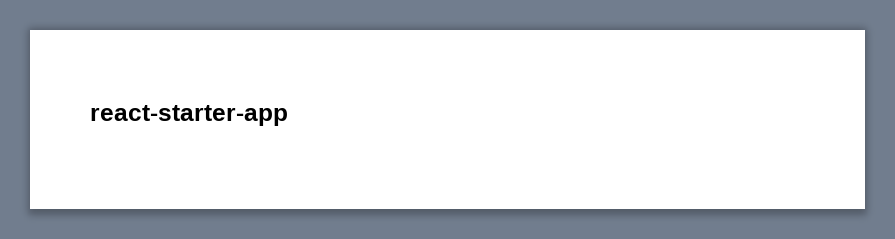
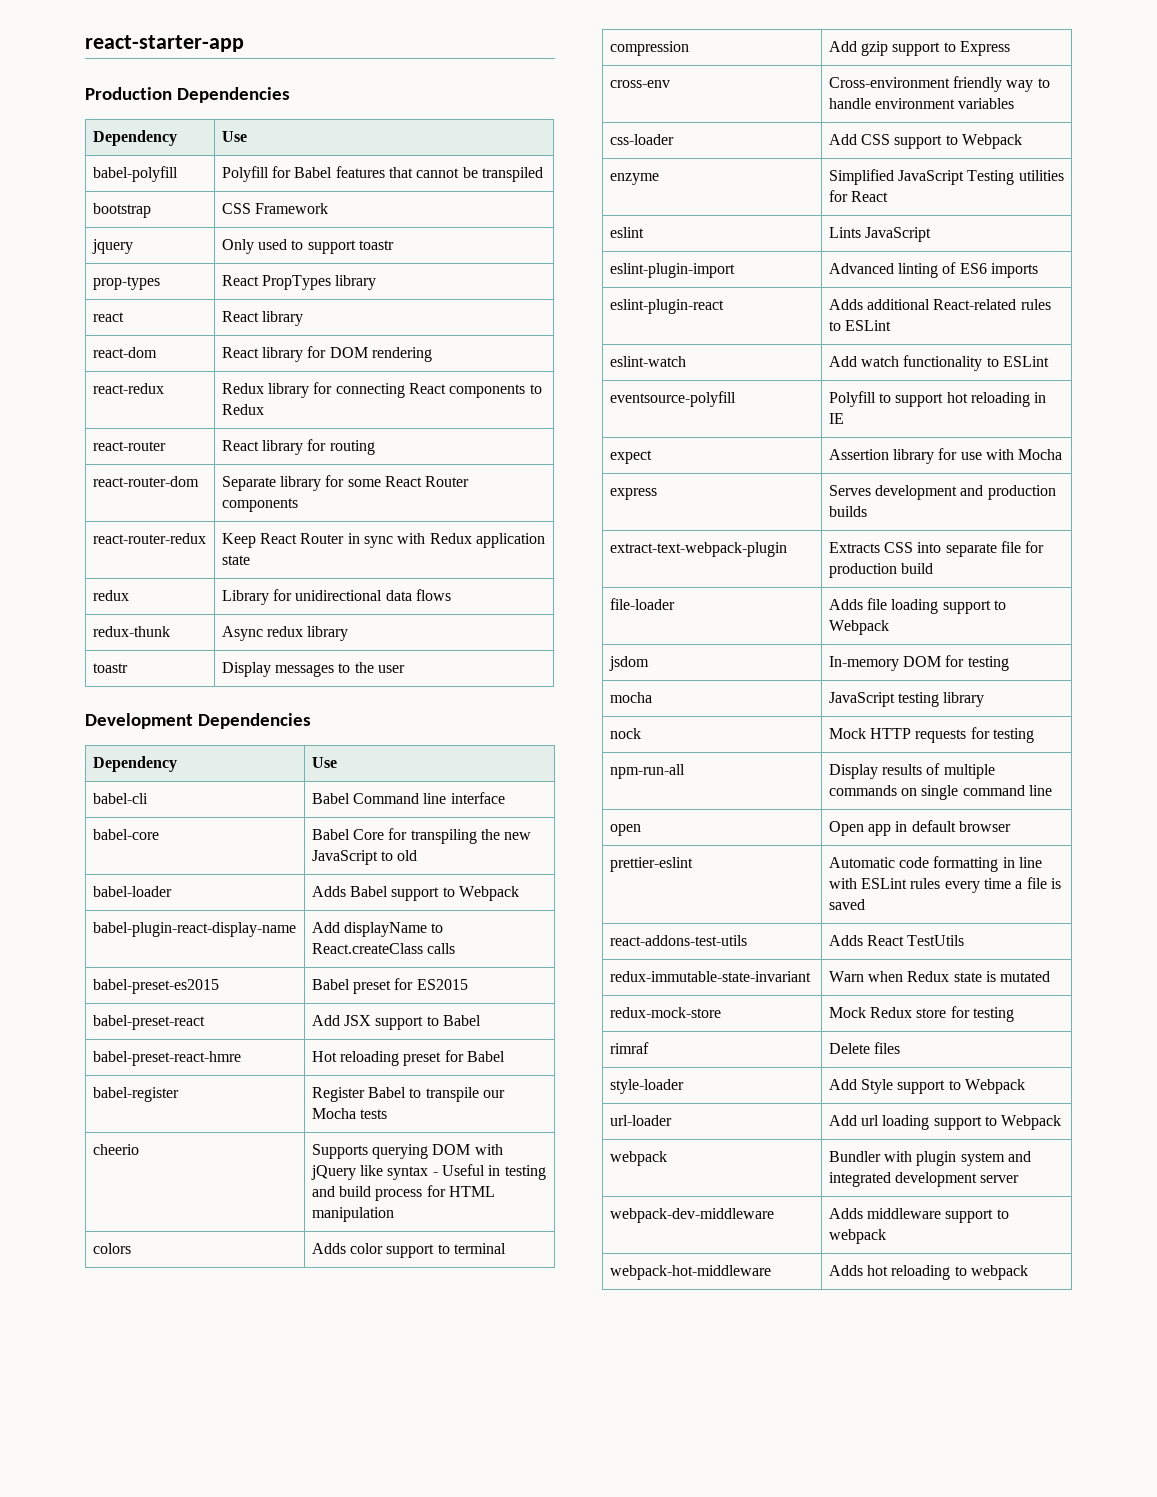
+ Production Dependencies
+ Dependency | Use
+ babel-polyfill | Polyfill for Babel features that cannot be transpiled
+ bootstrap | CSS Framework
+ jquery | Only used to support toastr
+ prop-types | React PropTypes library
+ react | React library
+ react-dom | React library for DOM rendering
+ react-redux | Redux library for connecting React components to Redux
+ react-router | React library for routing
+ react-router-dom | Separate library for some React Router components
+ react-router-redux | Keep React Router in sync with Redux application state
+ redux | Library for unidirectional data flows
+ redux-thunk | Async redux library
+ toastr | Display messages to the user
+ Development Dependencies
+ Dependency | Use
+ babel-cli | Babel Command line interface
+ babel-core | Babel Core for transpiling the new JavaScript to old
+ babel-loader | Adds Babel support to Webpack
+ babel-plugin-react-display-name | Add displayName to React.createClass calls
+ babel-preset-es2015 | Babel preset for ES2015
+ babel-preset-react | Add JSX support to Babel
+ babel-preset-react-hmre | Hot reloading preset for Babel
+ babel-register | Register Babel to transpile our Mocha tests
+ cheerio | Supports querying DOM with jQuery like syntax - Useful in testing and build process for HTML manipulation
+ colors | Adds color support to terminal
+ compression | Add gzip support to Express
+ cross-env | Cross-environment friendly way to handle environment variables
+ css-loader | Add CSS support to Webpack
+ enzyme | Simplified JavaScript Testing utilities for React
+ eslint | Lints JavaScript
+ eslint-plugin-import | Advanced linting of ES6 imports
+ eslint-plugin-react | Adds additional React-related rules to ESLint
+ eslint-watch | Add watch functionality to ESLint
+ eventsource-polyfill | Polyfill to support hot reloading in IE
+ expect | Assertion library for use with Mocha
+ express | Serves development and production builds
+ extract-text-webpack-plugin | Extracts CSS into separate file for production build
+ file-loader | Adds file loading support to Webpack
+ jsdom | In-memory DOM for testing
+ mocha | JavaScript testing library
+ nock | Mock HTTP requests for testing
+ npm-run-all | Display results of multiple commands on single command line
+ open | Open app in default browser
+ prettier-eslint | Automatic code formatting in line with ESLint rules every time a file is saved
+ react-addons-test-utils | Adds React TestUtils
+ redux-immutable-state-invariant | Warn when Redux state is mutated
+ redux-mock-store | Mock Redux store for testing
+ rimraf | Delete files
+ style-loader | Add Style support to Webpack
+ url-loader | Add url loading support to Webpack
+ webpack | Bundler with plugin system and integrated development server
+ webpack-dev-middleware | Adds middleware support to webpack
+ webpack-hot-middleware | Adds hot reloading to webpack

